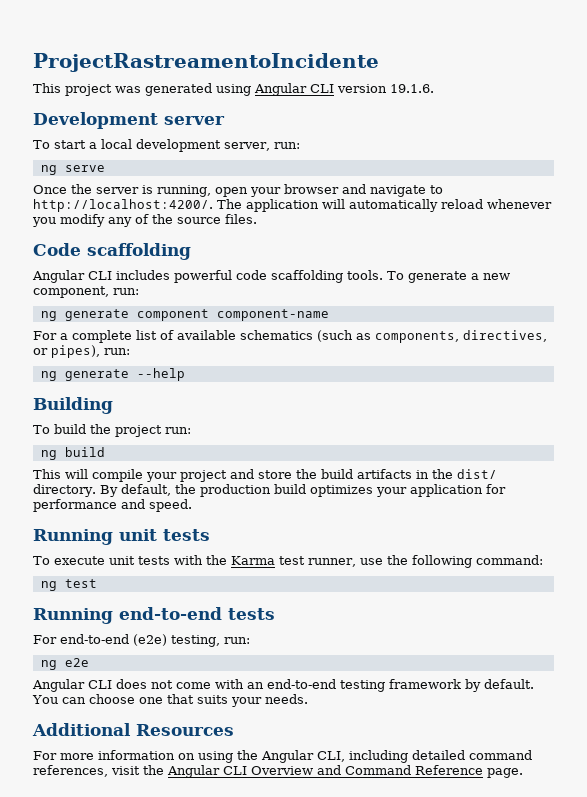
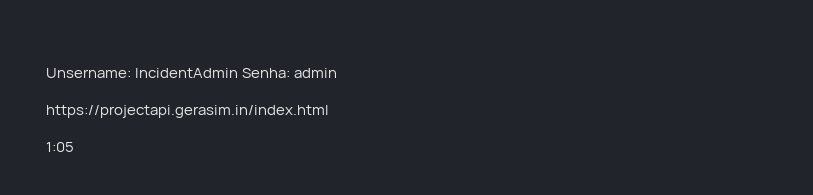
- ProjectRastreamentoIncidente
- This project was generated using Angular CLI version 19.1.6.
- Development server
- To start a local development server, run:
- ng serve
- Once the server is running, open your browser and navigate to http://localhost:4200/. The application will automatically reload whenever you modify any of the source files.
- Code scaffolding
- Angular CLI includes powerful code scaffolding tools. To generate a new component, run:
- ng generate component component-name
- For a complete list of available schematics (such as components, directives, or pipes), run:
- ng generate --help
- Building
- To build the project run:
- ng build
- This will compile your project and store the build artifacts in the dist/ directory. By default, the production build optimizes your application for performance and speed.
- Running unit tests
- To execute unit tests with the Karma test runner, use the following command:
- ng test
- Running end-to-end tests
- For end-to-end (e2e) testing, run:
- ng e2e
- Angular CLI does not come with an end-to-end testing framework by default. You can choose one that suits your needs.
- Additional Resources
- For more information on using the Angular CLI, including detailed command references, visit the Angular CLI Overview and Command Reference page.
+ Unsername: IncidentAdmin Senha: admin
+ https://projectapi.gerasim.in/index.html
+ 1:05

